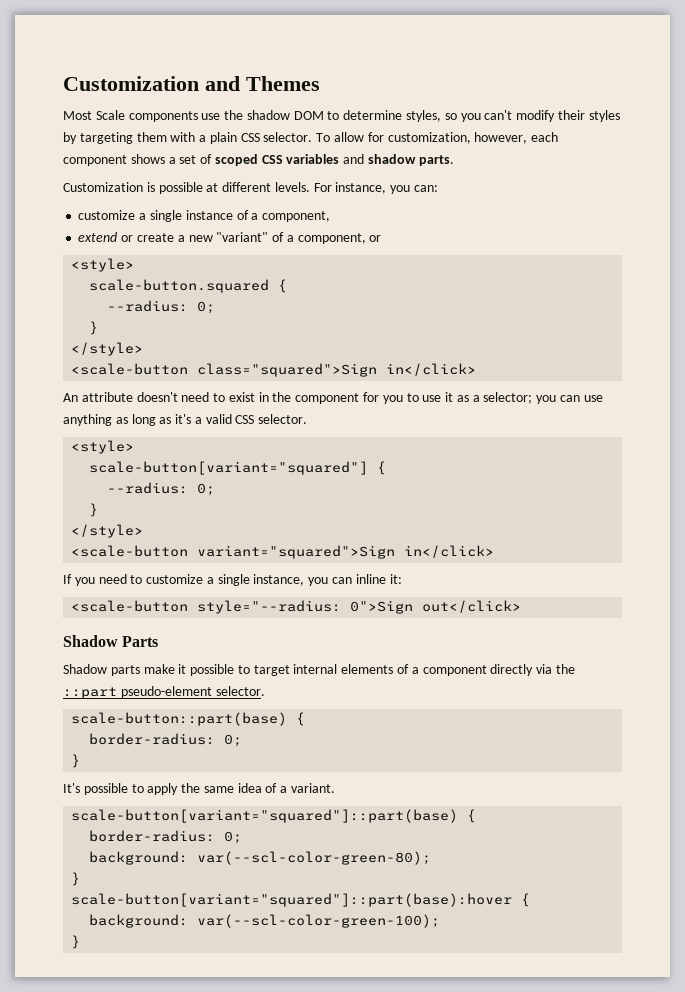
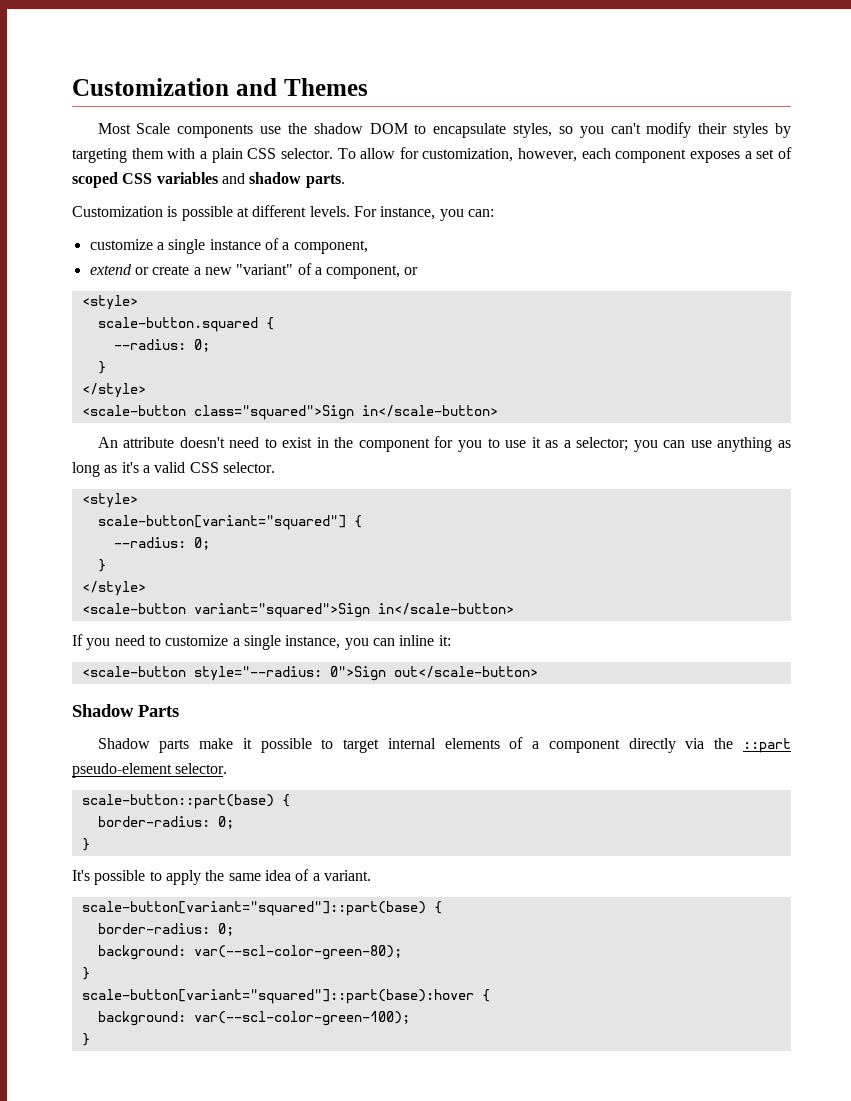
- Most Scale components use the shadow DOM to determine styles, so you can't modify their styles by targeting them with a plain CSS selector.
+ Most Scale components use the shadow DOM to encapsulate styles, so you can't modify their styles by targeting them with a plain CSS selector.
- To allow for customization, however, each component shows a set of scoped CSS variables and shadow parts.
+ To allow for customization, however, each component exposes a set of scoped CSS variables and shadow parts.
- <scale-button class="squared">Sign in</click>
+ <scale-button class="squared">Sign in</scale-button>
- <scale-button variant="squared">Sign in</click>
+ <scale-button variant="squared">Sign in</scale-button>
- <scale-button style="--radius: 0">Sign out</click>
+ <scale-button style="--radius: 0">Sign out</scale-button>

